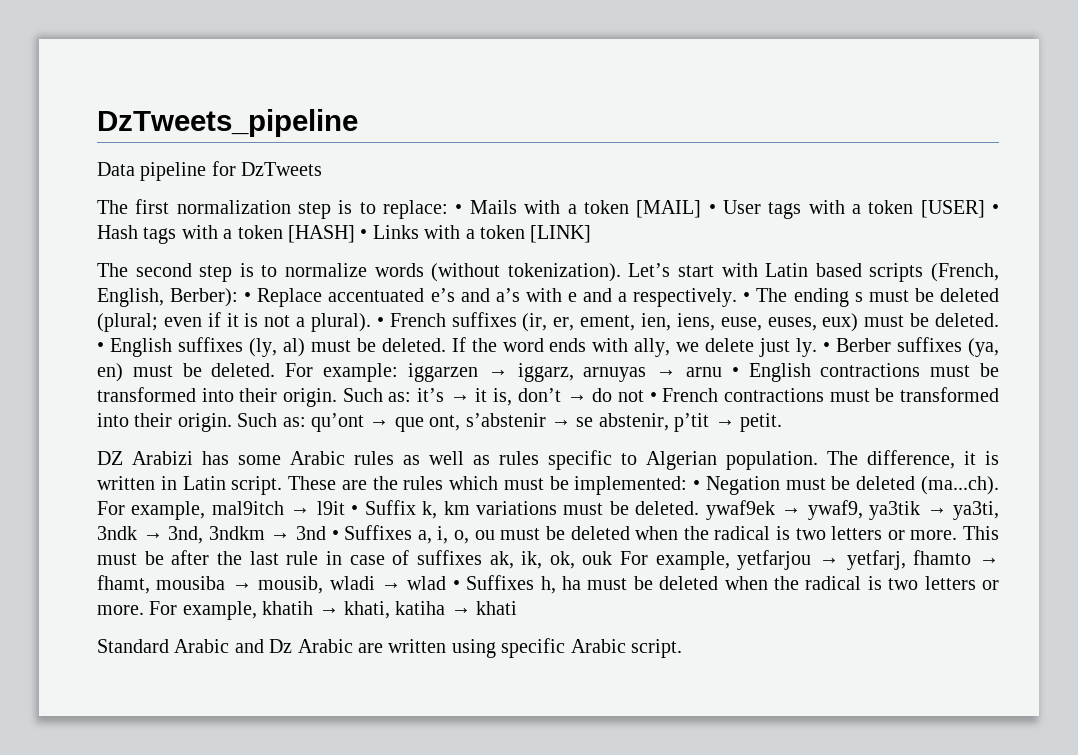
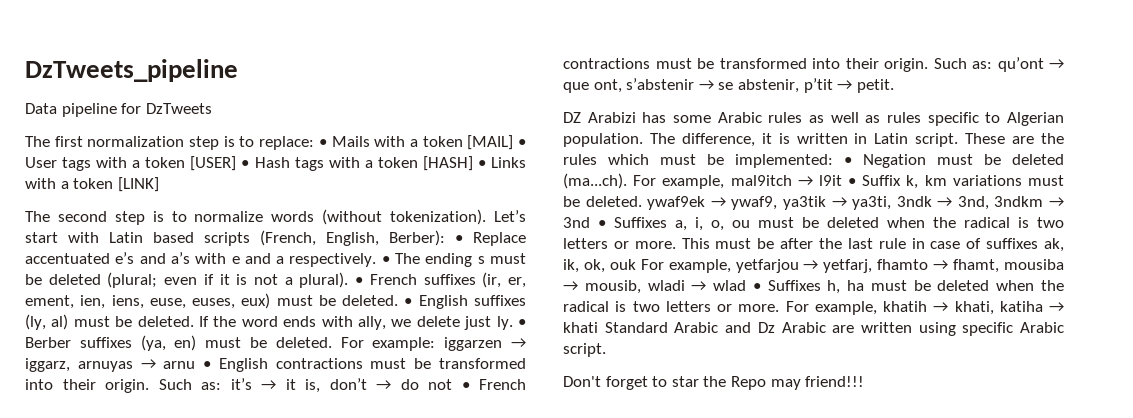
- For example, khatih → khati, katiha → khati
- Standard Arabic and Dz Arabic are written using specific Arabic script.
+ For example, khatih → khati, katiha → khati Standard Arabic and Dz Arabic are written using specific Arabic script.
+ Don't forget to star the Repo may friend!!!

